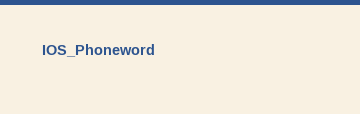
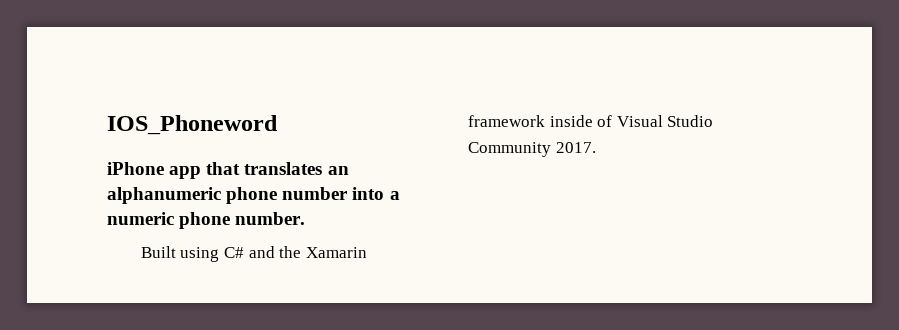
+ iPhone app that translates an alphanumeric phone number into a numeric phone number.
+ Built using C# and the Xamarin framework inside of Visual Studio Community 2017.

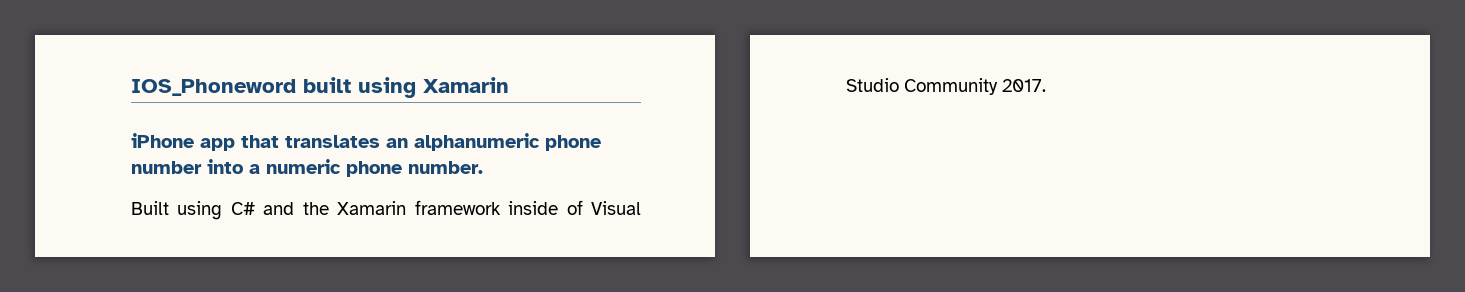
- IOS_Phoneword
+ IOS_Phoneword built using Xamarin

